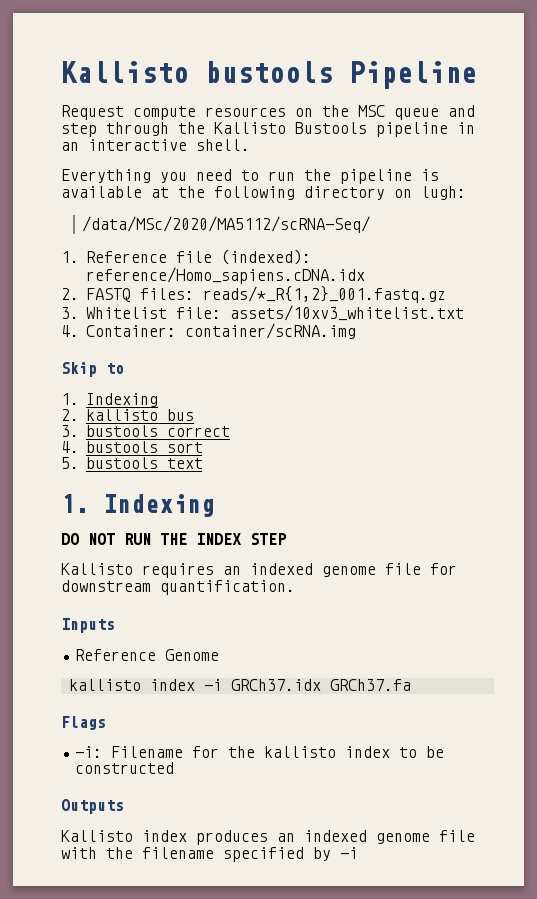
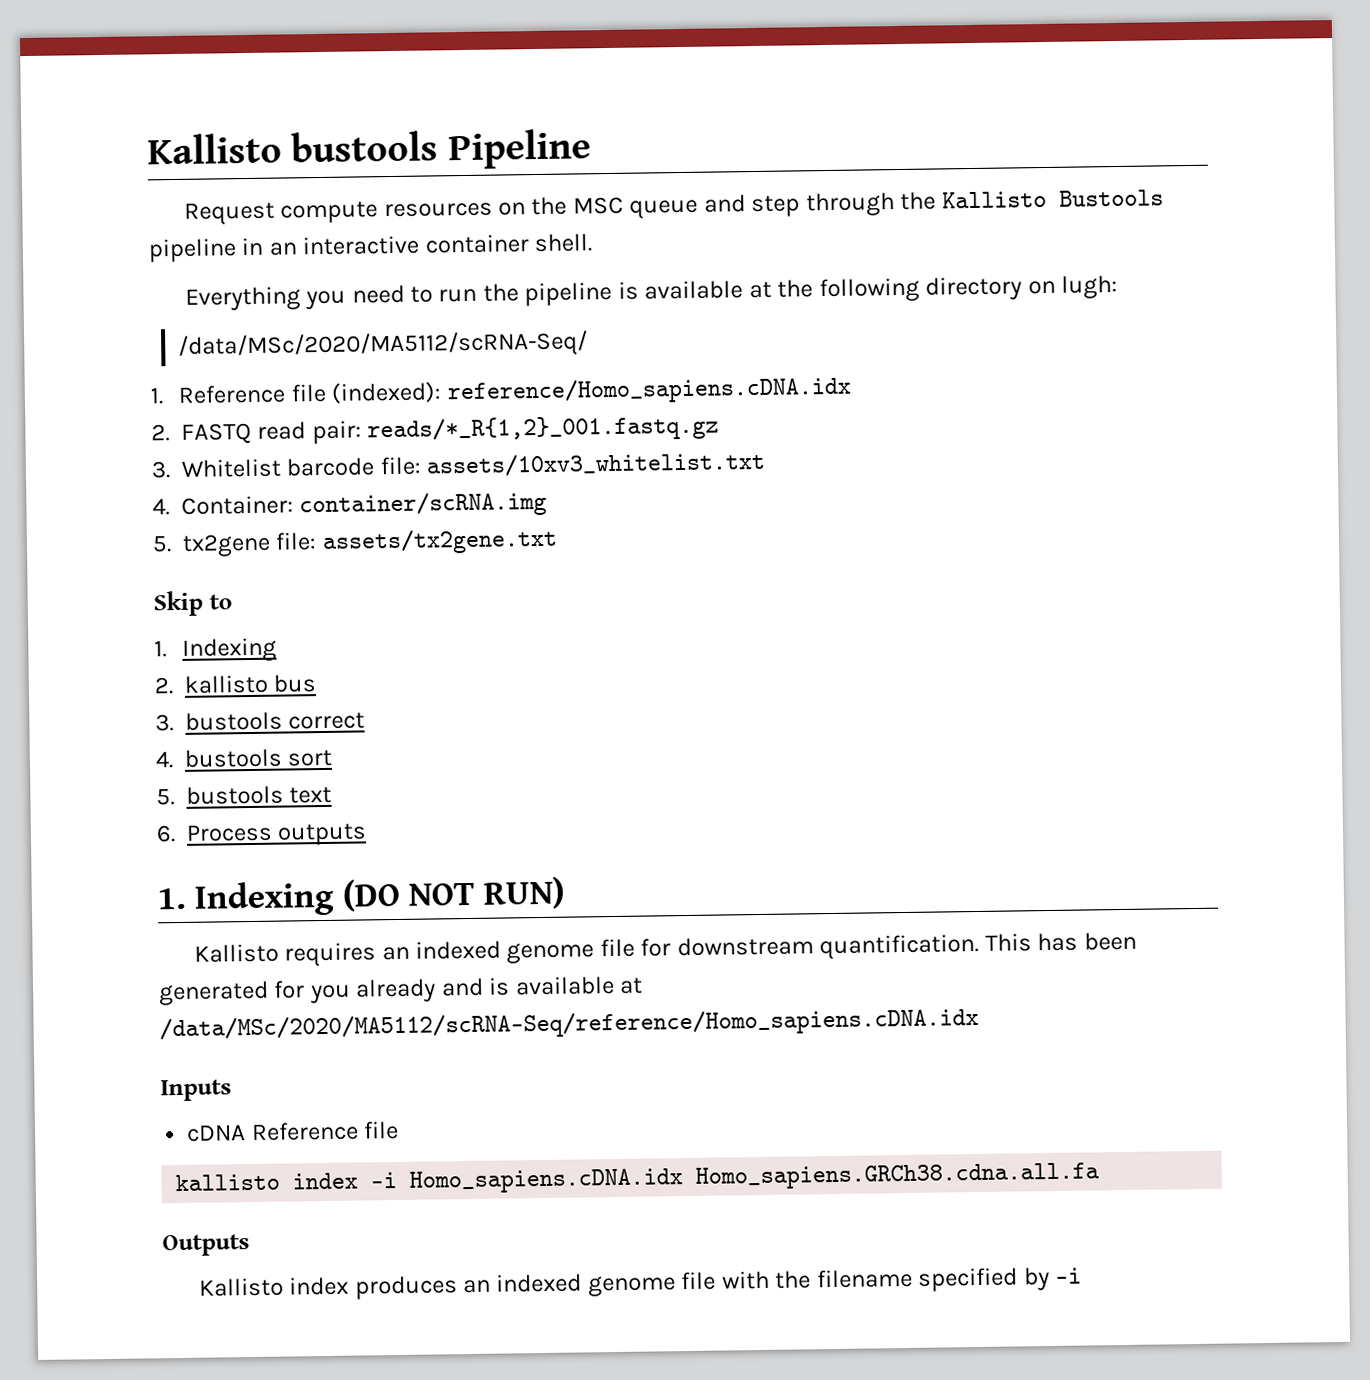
- Request compute resources on the MSC queue and step through the Kallisto Bustools pipeline in an interactive shell.
+ Request compute resources on the MSC queue and step through the Kallisto Bustools pipeline in an interactive container shell.
- 2. FASTQ files: reads/*_R{1,2}_001.fastq.gz
+ 2. FASTQ read pair: reads/*_R{1,2}_001.fastq.gz
- 3. Whitelist file: assets/10xv3_whitelist.txt
+ 3. Whitelist barcode file: assets/10xv3_whitelist.txt
+ 5. tx2gene file: assets/tx2gene.txt
  5. bustools text
- 1. Indexing
- DO NOT RUN THE INDEX STEP
+ 6. Process outputs
+ 1. Indexing (DO NOT RUN)
- Kallisto requires an indexed genome file for downstream quantification.
+ Kallisto requires an indexed genome file for downstream quantification. This has been generated for you already and is available at /data/MSc/2020/MA5112/scRNA-Seq/reference/Homo_sapiens.cDNA.idx
  Inputs
- Reference Genome
- kallisto index -i GRCh37.idx GRCh37.fa
- Flags
- -i: Filename for the kallisto index to be constructed
+ cDNA Reference file
+ kallisto index -i Homo_sapiens.cDNA.idx Homo_sapiens.GRCh38.cdna.all.fa

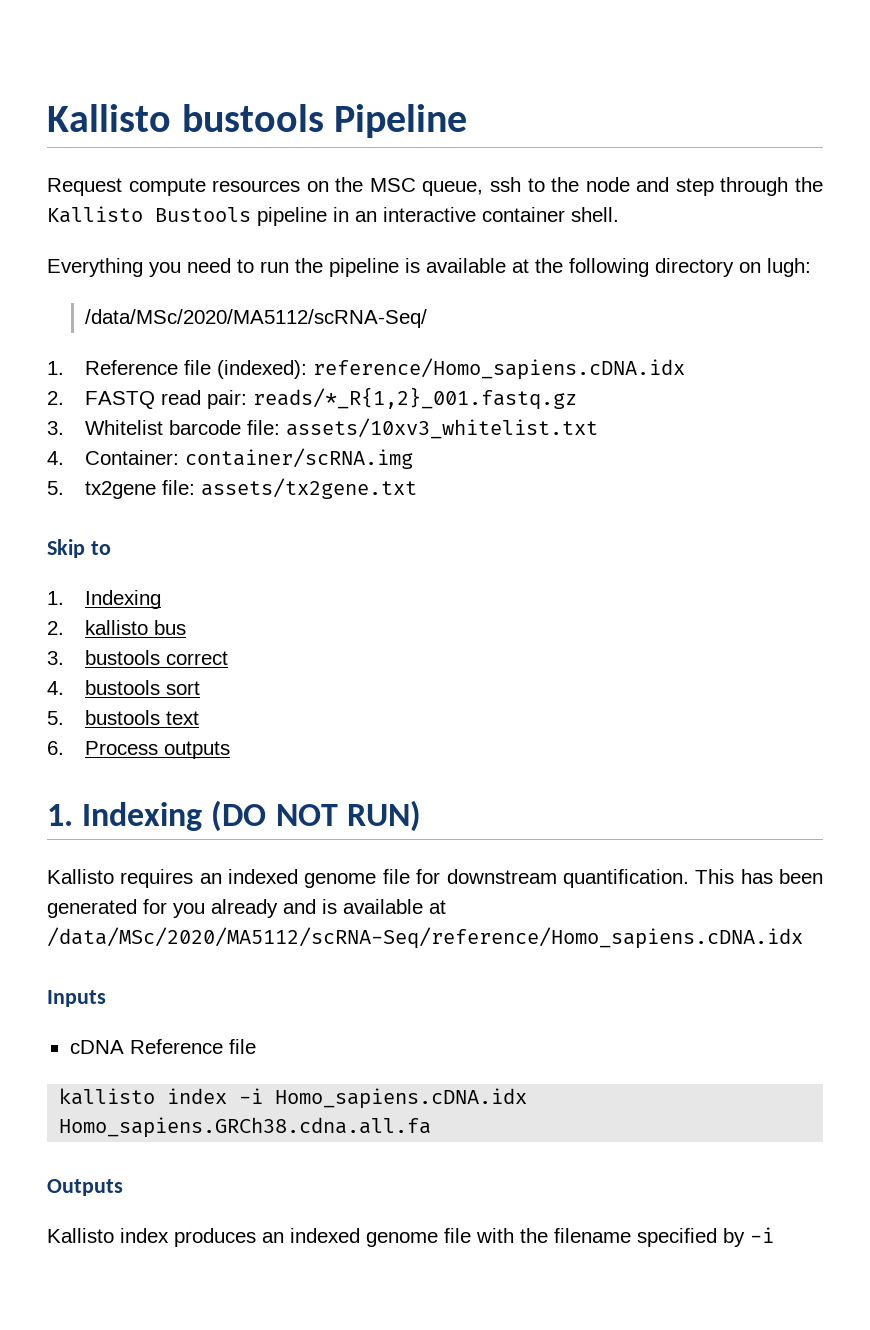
- Request compute resources on the MSC queue and step through the Kallisto Bustools pipeline in an interactive container shell.
+ Request compute resources on the MSC queue, ssh to the node and step through the Kallisto Bustools pipeline in an interactive container shell.

